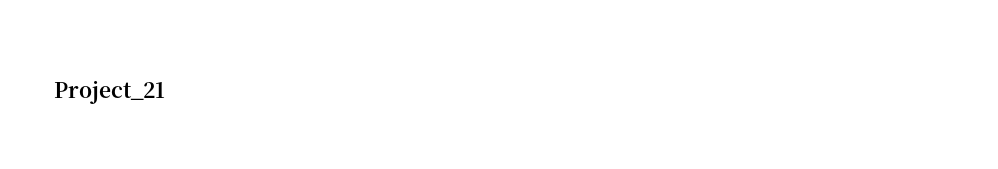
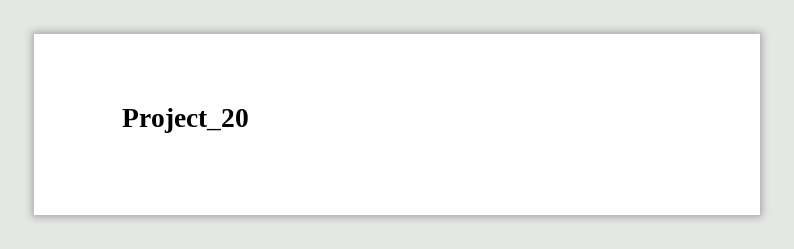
- Project_21
+ Project_20

